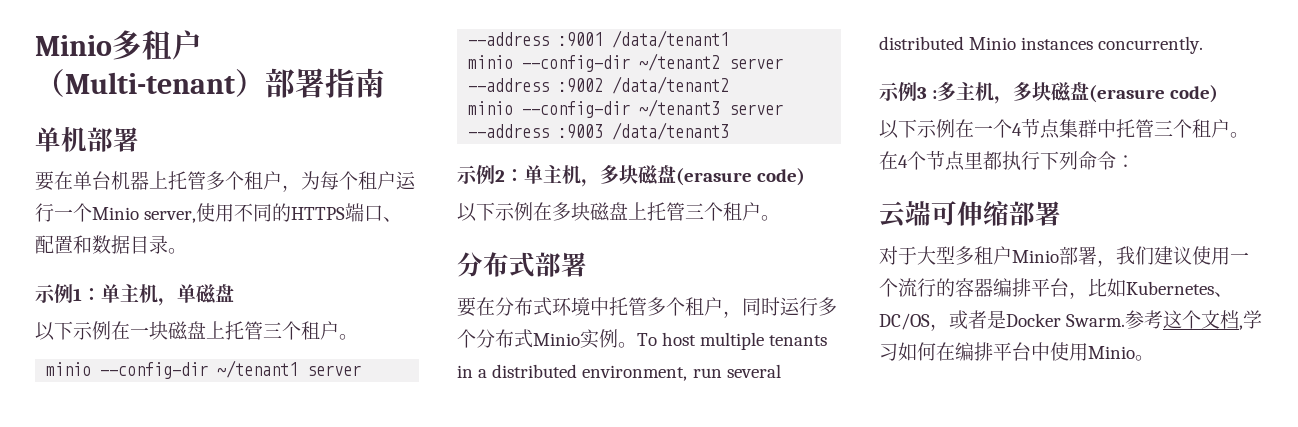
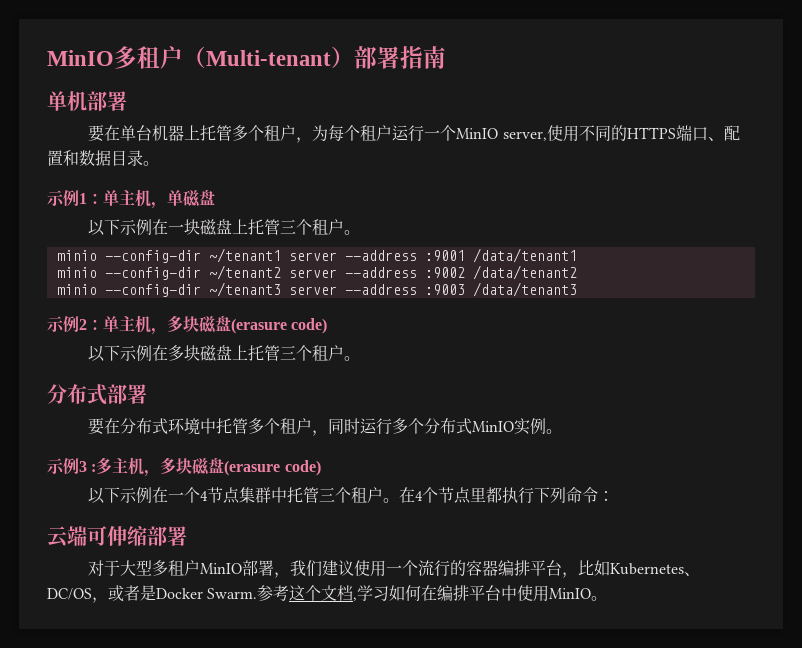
- Minio多租户（Multi-tenant）部署指南
+ MinIO多租户（Multi-tenant）部署指南
- 要在单台机器上托管多个租户，为每个租户运行一个Minio server,使用不同的HTTPS端口、配置和数据目录。
+ 要在单台机器上托管多个租户，为每个租户运行一个MinIO server,使用不同的HTTPS端口、配置和数据目录。
- 要在分布式环境中托管多个租户，同时运行多个分布式Minio实例。To host multiple tenants in a distributed environment, run several distributed Minio instances concurrently.
+ 要在分布式环境中托管多个租户，同时运行多个分布式MinIO实例。
- 对于大型多租户Minio部署，我们建议使用一个流行的容器编排平台，比如Kubernetes、DC/OS，或者是Docker Swarm.
+ 对于大型多租户MinIO部署，我们建议使用一个流行的容器编排平台，比如Kubernetes、DC/OS，或者是Docker Swarm.
- 参考这个文档,学习如何在编排平台中使用Minio。
+ 参考这个文档,学习如何在编排平台中使用MinIO。

